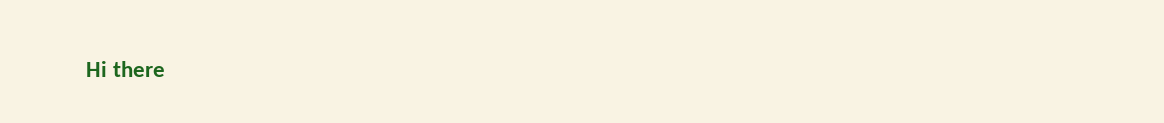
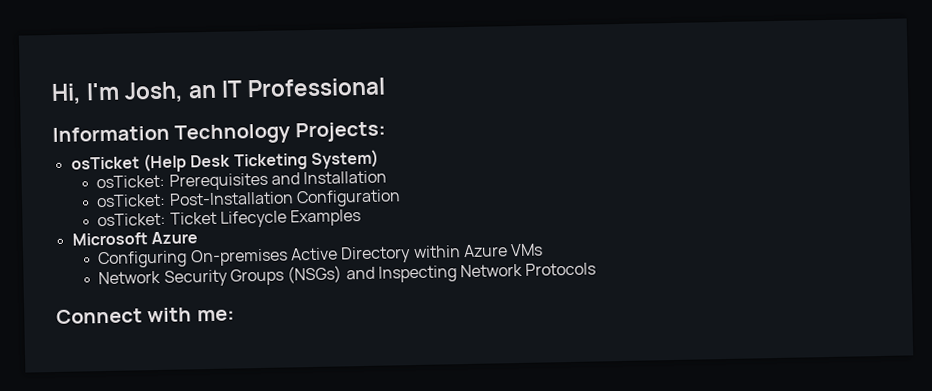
- Hi there
+ Hi, I'm Josh, an IT Professional
+ Information Technology Projects:
+ osTicket (Help Desk Ticketing System)
+ osTicket: Prerequisites and Installation
+ osTicket: Post-Installation Configuration
+ osTicket: Ticket Lifecycle Examples
+ Microsoft Azure
+ Configuring On-premises Active Directory within Azure VMs
+ Network Security Groups (NSGs) and Inspecting Network Protocols
+ Connect with me:

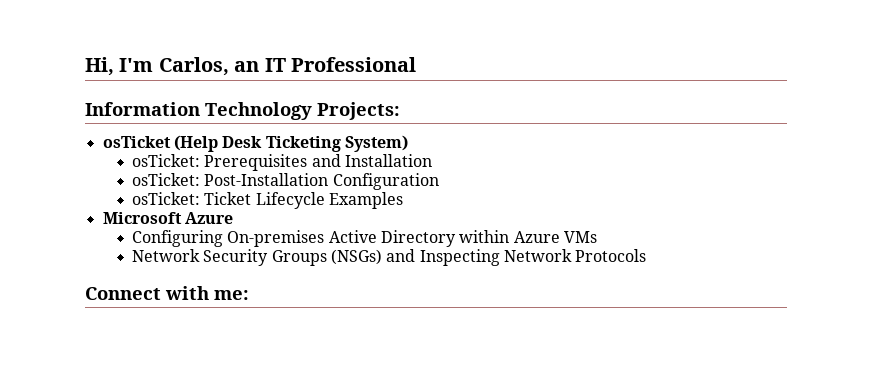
- Hi, I'm Josh, an IT Professional
+ Hi, I'm Carlos, an IT Professional

